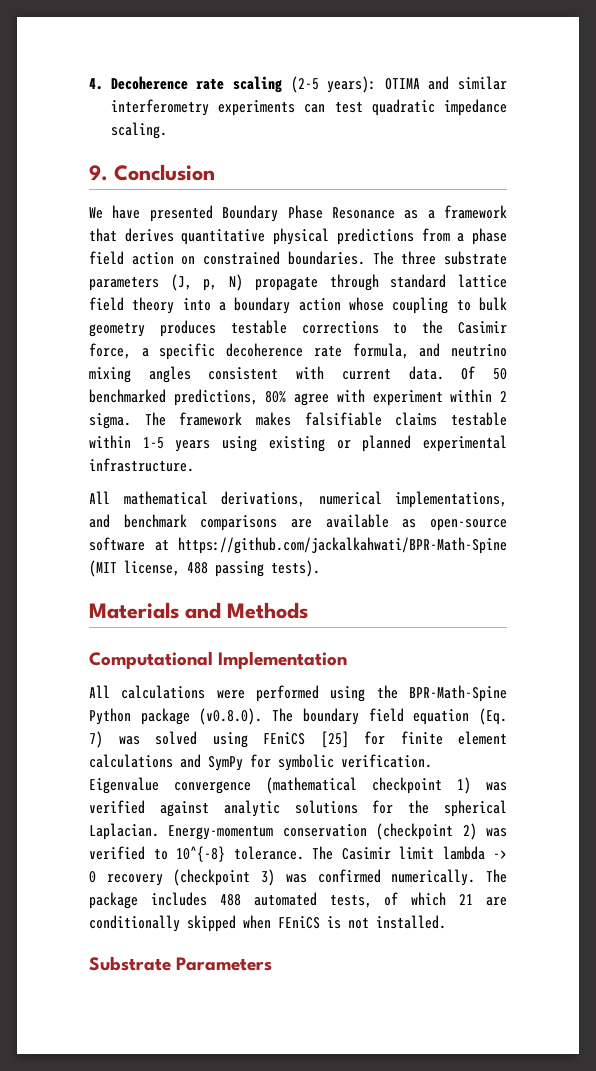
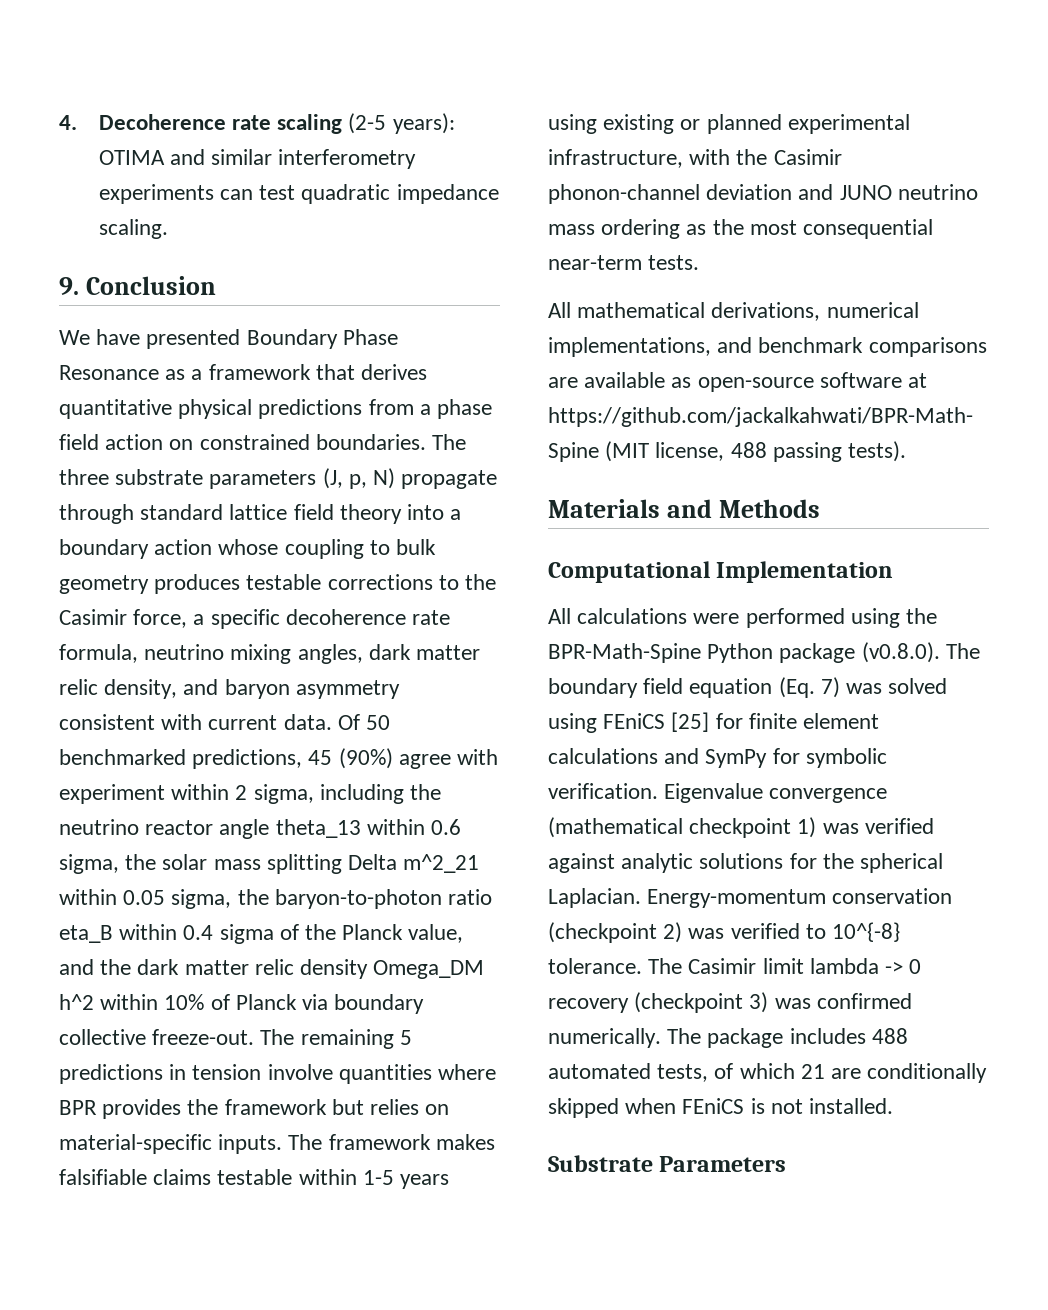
- The three substrate parameters (J, p, N) propagate through standard lattice field theory into a boundary action whose coupling to bulk geometry produces testable corrections to the Casimir force, a specific decoherence rate formula, and neutrino mixing angles consistent with current data.
+ The three substrate parameters (J, p, N) propagate through standard lattice field theory into a boundary action whose coupling to bulk geometry produces testable corrections to the Casimir force, a specific decoherence rate formula, neutrino mixing angles, dark matter relic density, and baryon asymmetry consistent with current data.
- Of 50 benchmarked predictions, 80% agree with experiment within 2 sigma.
+ Of 50 benchmarked predictions, 45 (90%) agree with experiment within 2 sigma, including the neutrino reactor angle theta_13 within 0.6 sigma, the solar mass splitting Delta m^2_21 within 0.05 sigma, the baryon-to-photon ratio eta_B within 0.4 sigma of the Planck value, and the dark matter relic density Omega_DM h^2 within 10% of Planck via boundary collective freeze-out. The remaining 5 predictions in tension involve quantities where BPR provides the framework but relies on material-specific inputs.
- The framework makes falsifiable claims testable within 1-5 years using existing or planned experimental infrastructure.
+ The framework makes falsifiable claims testable within 1-5 years using existing or planned experimental infrastructure, with the Casimir phonon-channel deviation and JUNO neutrino mass ordering as the most consequential near-term tests.

